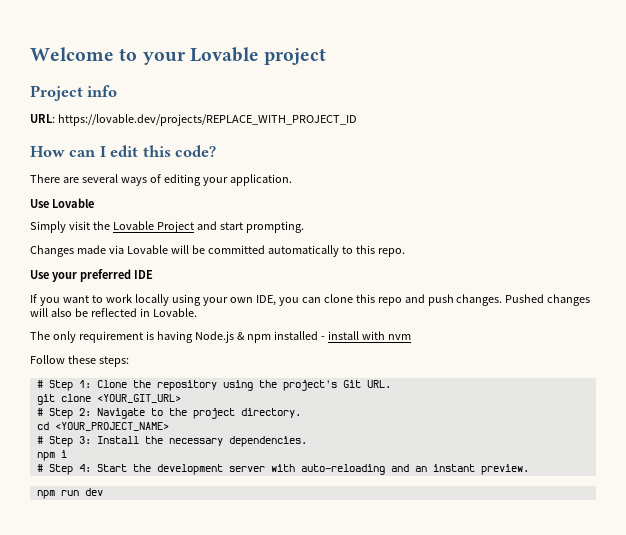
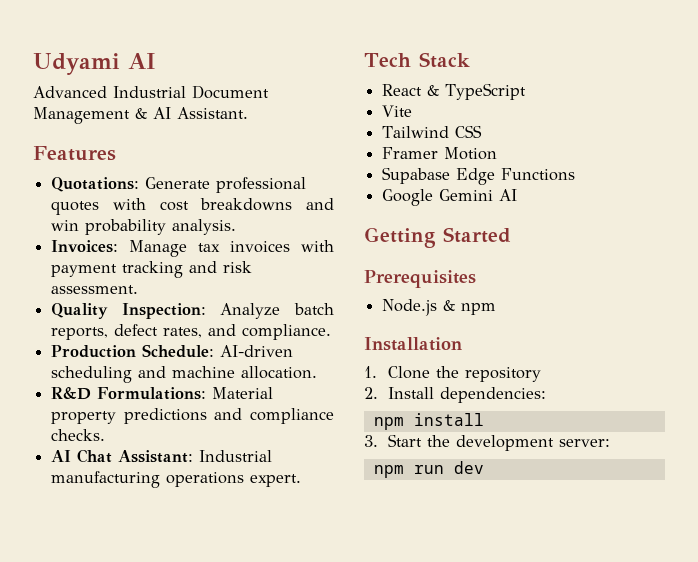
- Welcome to your Lovable project
- Project info
- URL: https://lovable.dev/projects/REPLACE_WITH_PROJECT_ID
- How can I edit this code?
- There are several ways of editing your application.
- Use Lovable
- Simply visit the Lovable Project and start prompting.
- Changes made via Lovable will be committed automatically to this repo.
- Use your preferred IDE
- If you want to work locally using your own IDE, you can clone this repo and push changes. Pushed changes will also be reflected in Lovable.
- The only requirement is having Node.js & npm installed - install with nvm
- Follow these steps:
- # Step 1: Clone the repository using the project's Git URL.
- git clone <YOUR_GIT_URL>
- # Step 2: Navigate to the project directory.
- cd <YOUR_PROJECT_NAME>
- # Step 3: Install the necessary dependencies.
- npm i
- # Step 4: Start the development server with auto-reloading and an instant preview.
+ Udyami AI
+ Advanced Industrial Document Management & AI Assistant.
+ Features
+ Quotations: Generate professional quotes with cost breakdowns and win probability analysis.
+ Invoices: Manage tax invoices with payment tracking and risk assessment.
+ Quality Inspection: Analyze batch reports, defect rates, and compliance.
+ Production Schedule: AI-driven scheduling and machine allocation.
+ R&D Formulations: Material property predictions and compliance checks.
+ AI Chat Assistant: Industrial manufacturing operations expert.
+ Tech Stack
+ React & TypeScript
+ Vite
+ Tailwind CSS
+ Framer Motion
+ Supabase Edge Functions
+ Google Gemini AI
+ Getting Started
+ Prerequisites
+ Node.js & npm
+ Installation
+ 1. Clone the repository
+ 2. Install dependencies:
+ npm install
+ 3. Start the development server:

